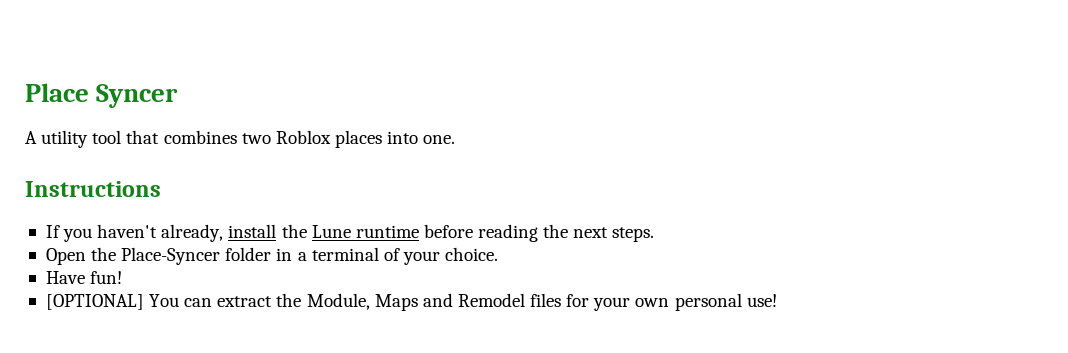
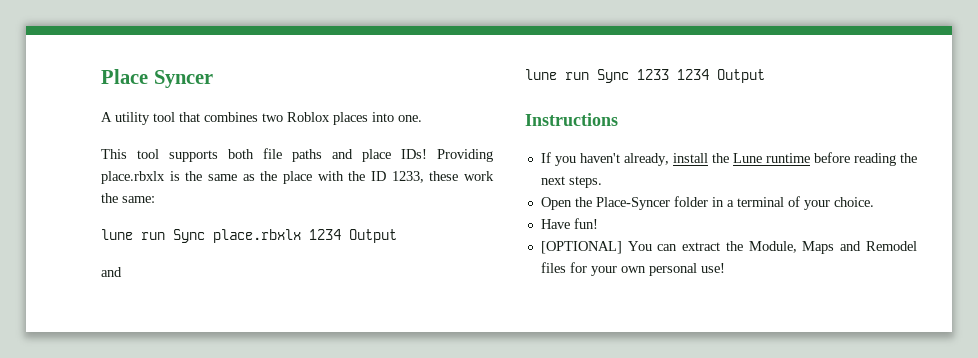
+ This tool supports both file paths and place IDs! Providing place.rbxlx is the same as the place with the ID 1233, these work the same:
+ lune run Sync place.rbxlx 1234 Output
+ and
+ lune run Sync 1233 1234 Output

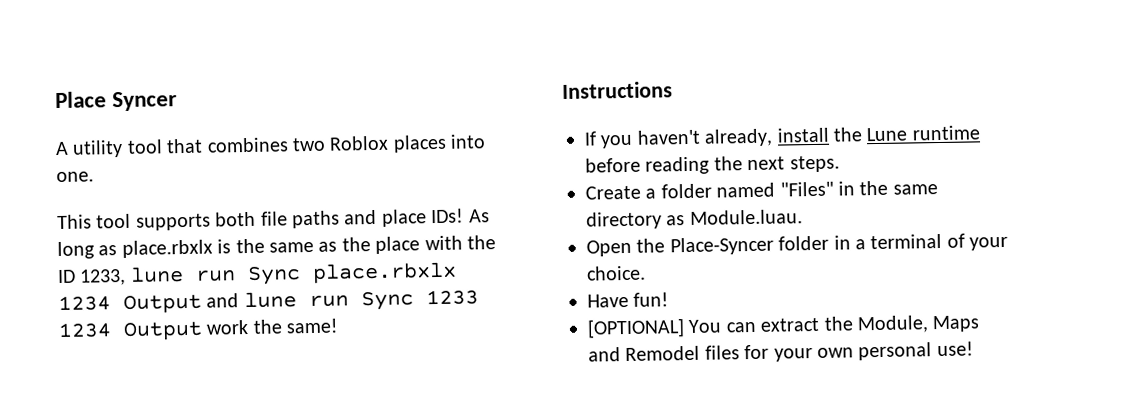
- Providing place.rbxlx is the same as the place with the ID 1233, these work the same:
- lune run Sync place.rbxlx 1234 Output
- and
- lune run Sync 1233 1234 Output
+ As long as place.rbxlx is the same as the place with the ID 1233, lune run Sync place.rbxlx 1234 Output and lune run Sync 1233 1234 Output work the same!
+ Create a folder named "Files" in the same directory as Module.luau.

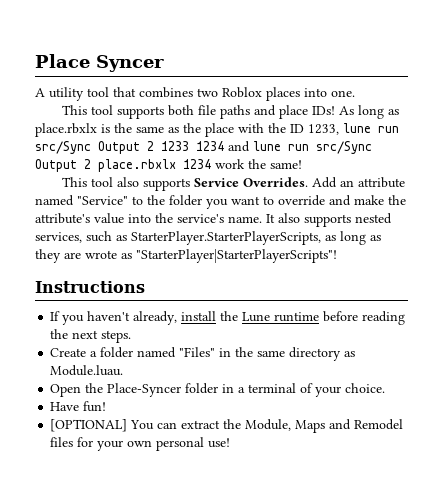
- As long as place.rbxlx is the same as the place with the ID 1233, lune run Sync place.rbxlx 1234 Output and lune run Sync 1233 1234 Output work the same!
+ As long as place.rbxlx is the same as the place with the ID 1233, lune run src/Sync Output 2 1233 1234 and lune run src/Sync Output 2 place.rbxlx 1234 work the same!
+ This tool also supports Service Overrides. Add an attribute named "Service" to the folder you want to override and make the attribute's value into the service's name. It also supports nested services, such as StarterPlayer.StarterPlayerScripts, as long as they are wrote as "StarterPlayer|StarterPlayerScripts"!

